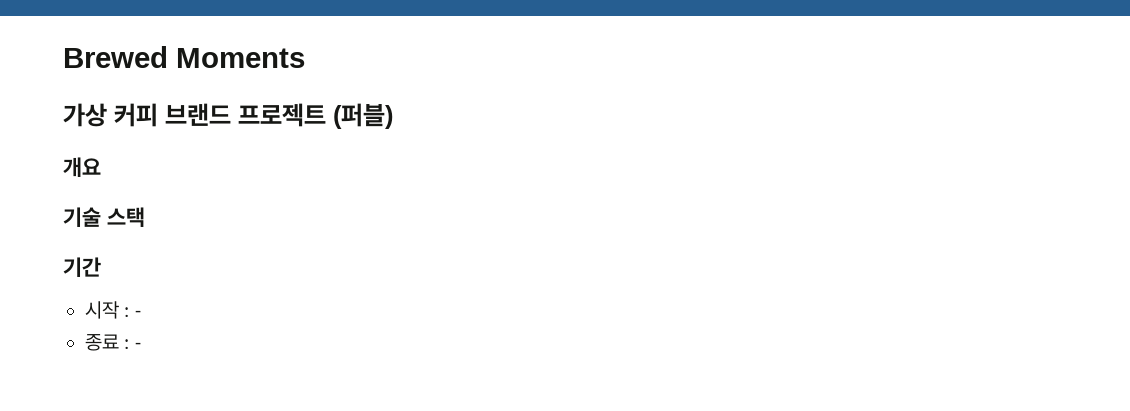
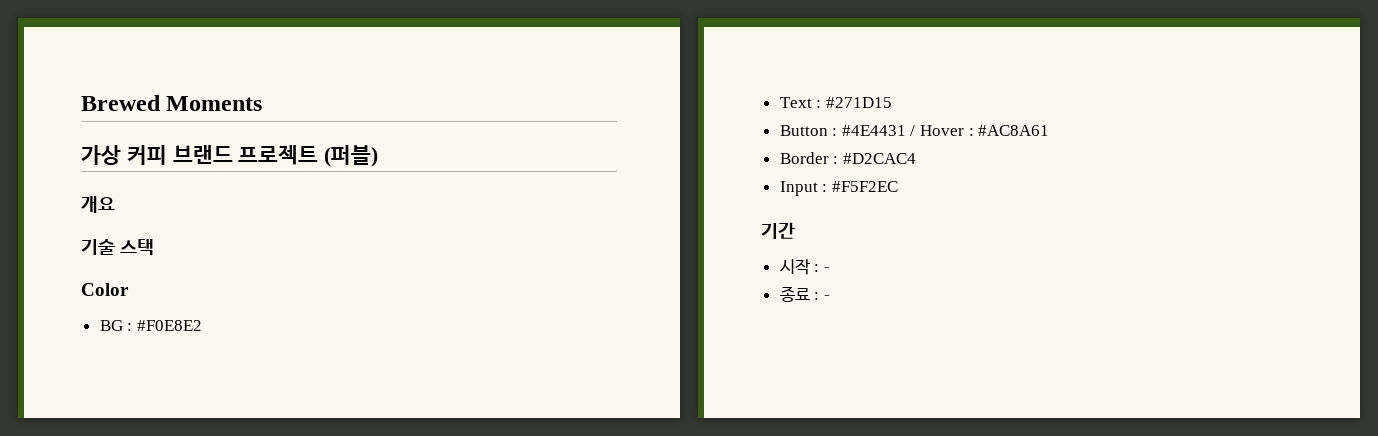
+ Color
+ BG : #F0E8E2
+ Text : #271D15
+ Button : #4E4431 / Hover : #AC8A61
+ Border : #D2CAC4
+ Input : #F5F2EC

